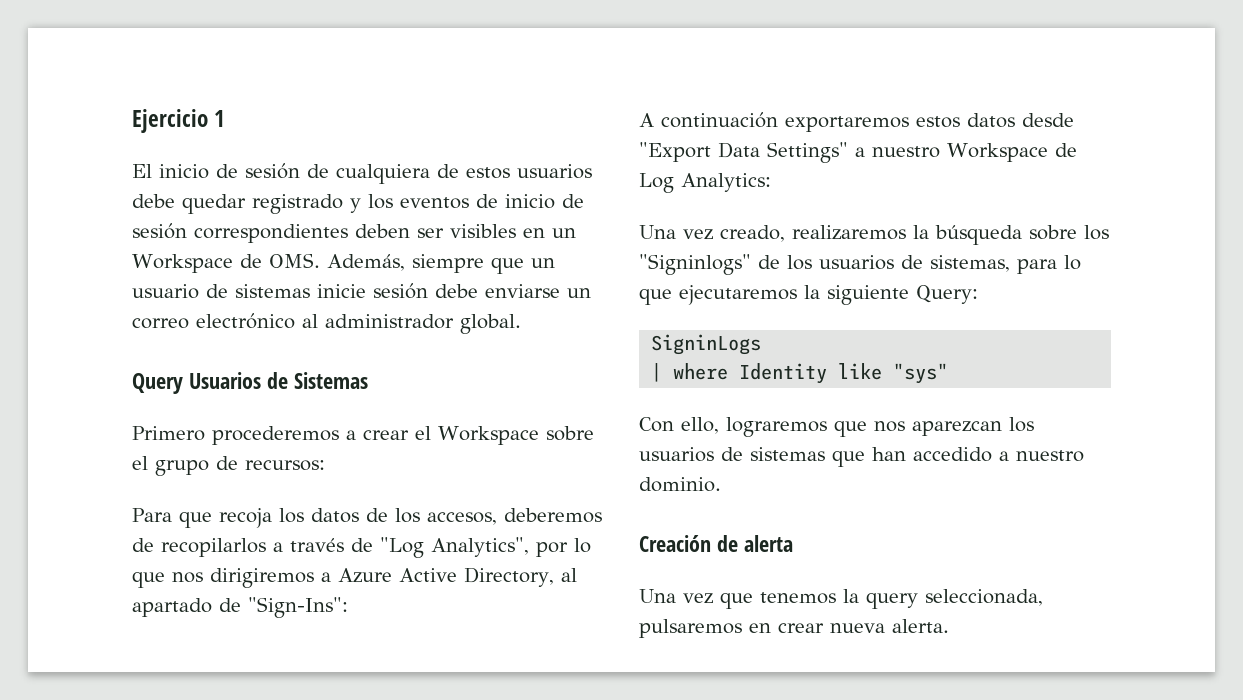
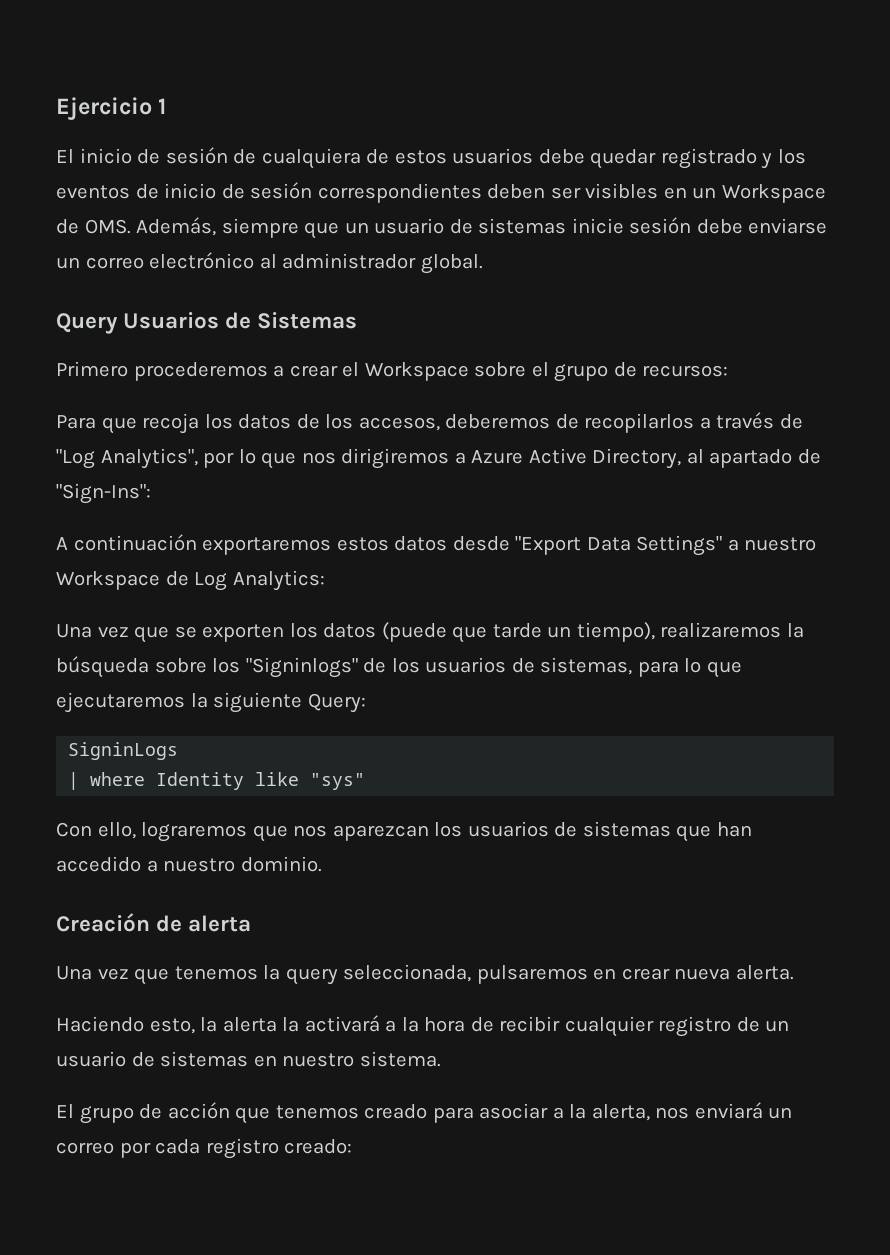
- Una vez creado, realizaremos la búsqueda sobre los "Signinlogs" de los usuarios de sistemas, para lo que ejecutaremos la siguiente Query:
+ Una vez que se exporten los datos (puede que tarde un tiempo), realizaremos la búsqueda sobre los "Signinlogs" de los usuarios de sistemas, para lo que ejecutaremos la siguiente Query:
+ Haciendo esto, la alerta la activará a la hora de recibir cualquier registro de un usuario de sistemas en nuestro sistema.
+ El grupo de acción que tenemos creado para asociar a la alerta, nos enviará un correo por cada registro creado:

